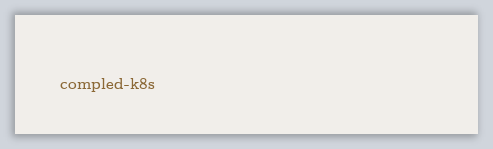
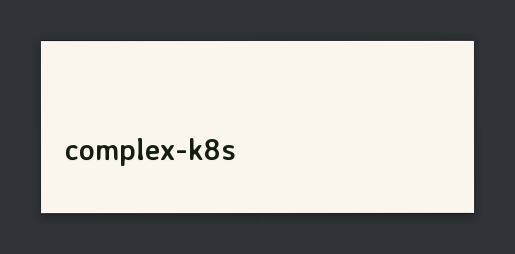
- compled-k8s
+ complex-k8s

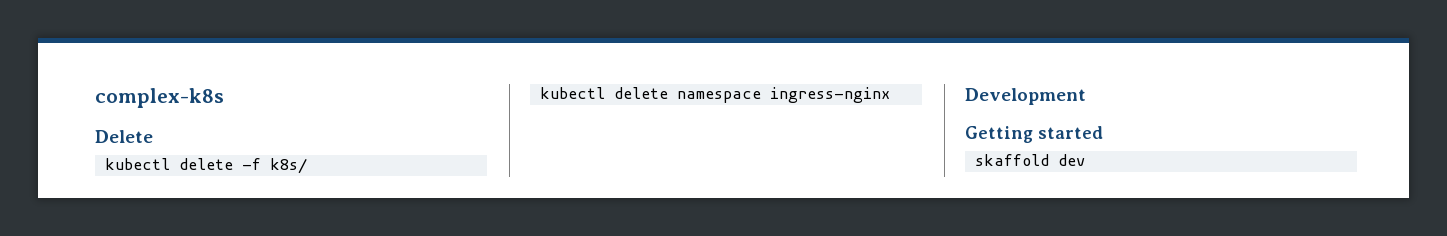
+ Delete
+ kubectl delete -f k8s/
+ kubectl delete namespace ingress-nginx
+ Development
+ Getting started
+ skaffold dev

